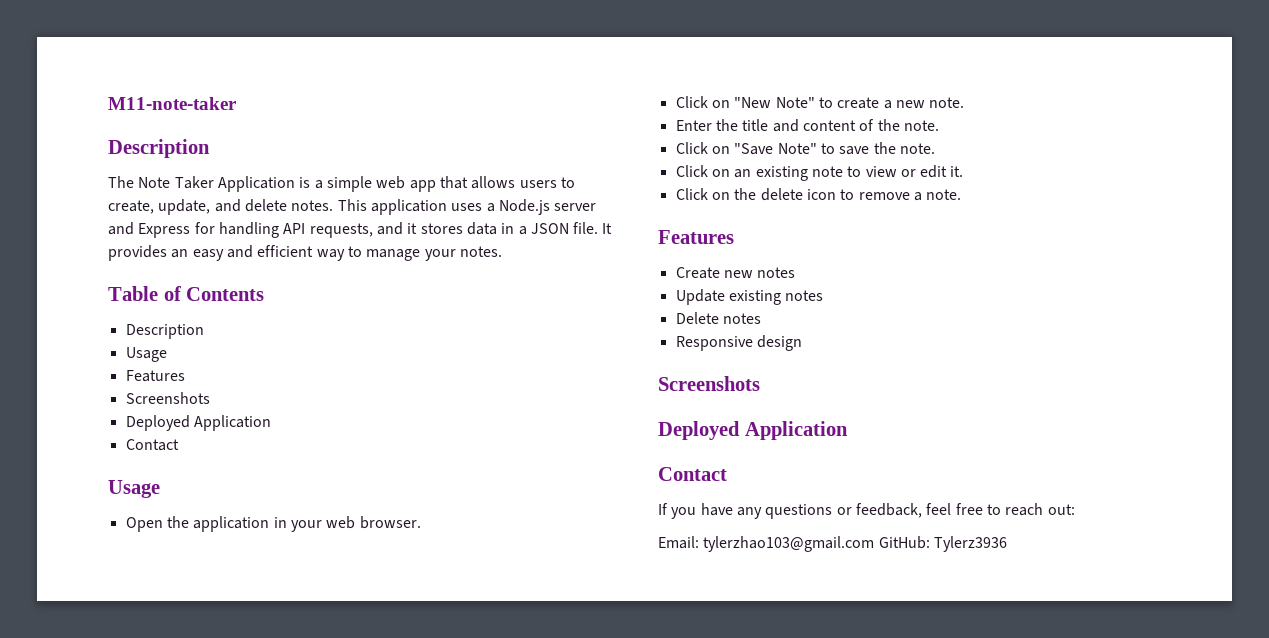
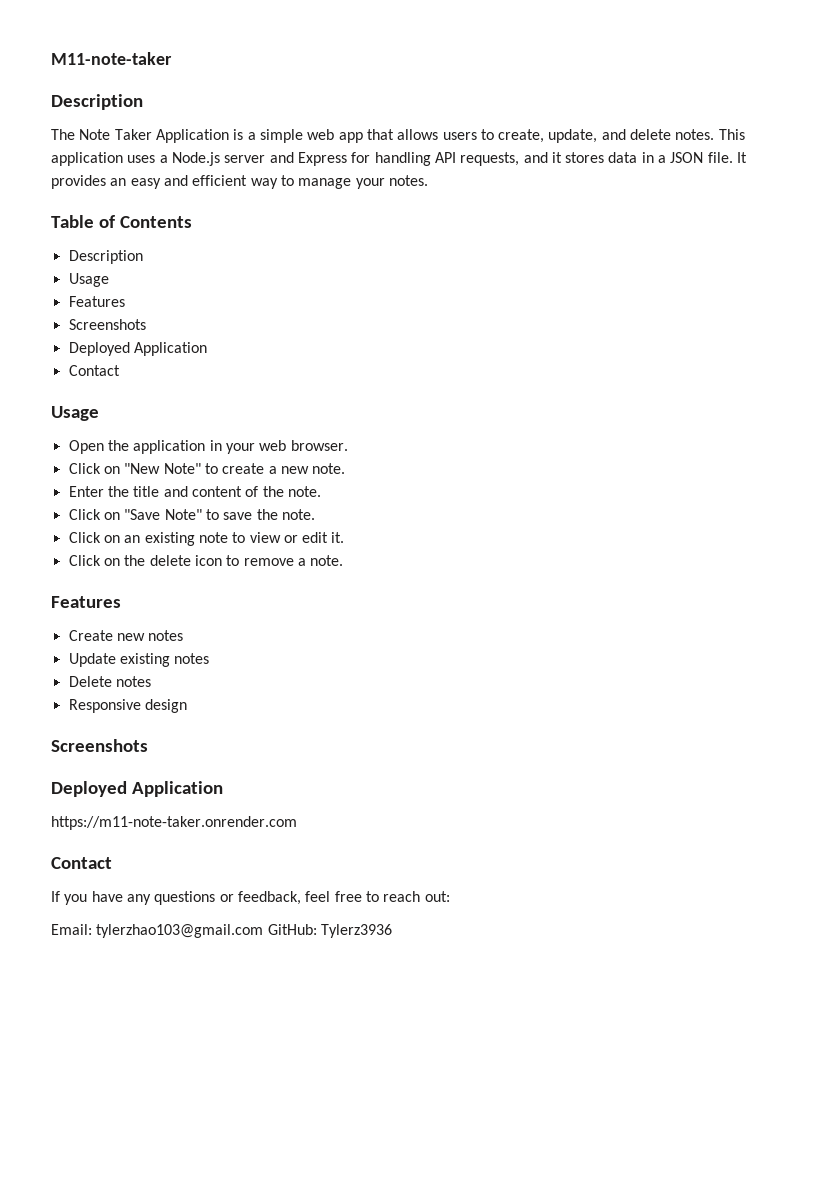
+ https://m11-note-taker.onrender.com

